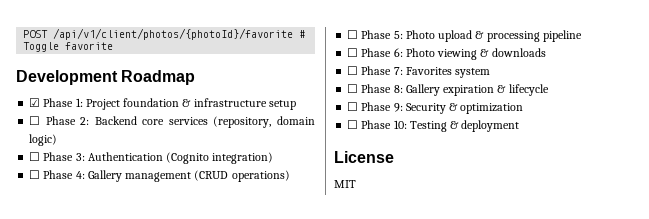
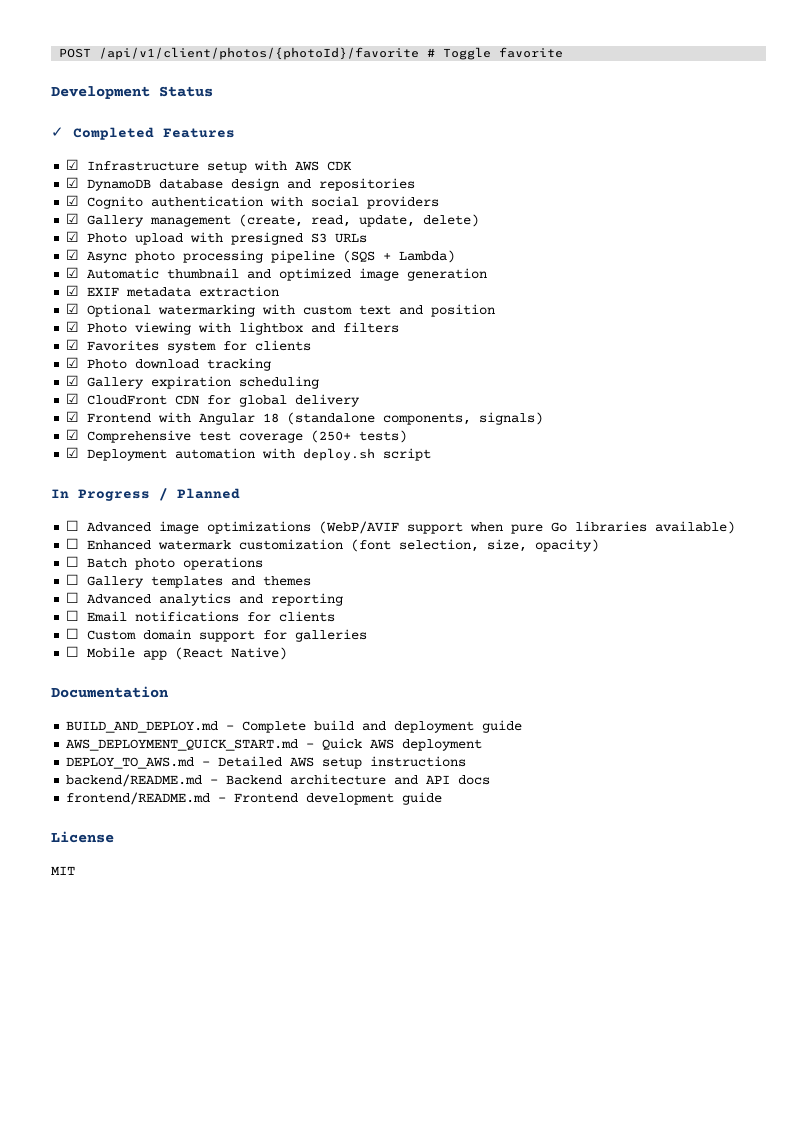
- Development Roadmap
- ☑ Phase 1: Project foundation & infrastructure setup
- ☐ Phase 2: Backend core services (repository, domain logic)
- ☐ Phase 3: Authentication (Cognito integration)
- ☐ Phase 4: Gallery management (CRUD operations)
- ☐ Phase 5: Photo upload & processing pipeline
- ☐ Phase 6: Photo viewing & downloads
- ☐ Phase 7: Favorites system
- ☐ Phase 8: Gallery expiration & lifecycle
- ☐ Phase 9: Security & optimization
- ☐ Phase 10: Testing & deployment
+ Development Status
+ ✓ Completed Features
+ ☑ Infrastructure setup with AWS CDK
+ ☑ DynamoDB database design and repositories
+ ☑ Cognito authentication with social providers
+ ☑ Gallery management (create, read, update, delete)
+ ☑ Photo upload with presigned S3 URLs
+ ☑ Async photo processing pipeline (SQS + Lambda)
+ ☑ Automatic thumbnail and optimized image generation
+ ☑ EXIF metadata extraction
+ ☑ Optional watermarking with custom text and position
+ ☑ Photo viewing with lightbox and filters
+ ☑ Favorites system for clients
+ ☑ Photo download tracking
+ ☑ Gallery expiration scheduling
+ ☑ CloudFront CDN for global delivery
+ ☑ Frontend with Angular 18 (standalone components, signals)
+ ☑ Comprehensive test coverage (250+ tests)
+ ☑ Deployment automation with deploy.sh script
+ In Progress / Planned
+ ☐ Advanced image optimizations (WebP/AVIF support when pure Go libraries available)
+ ☐ Enhanced watermark customization (font selection, size, opacity)
+ ☐ Batch photo operations
+ ☐ Gallery templates and themes
+ ☐ Advanced analytics and reporting
+ ☐ Email notifications for clients
+ ☐ Custom domain support for galleries
+ ☐ Mobile app (React Native)
+ Documentation
+ BUILD_AND_DEPLOY.md - Complete build and deployment guide
+ AWS_DEPLOYMENT_QUICK_START.md - Quick AWS deployment
+ DEPLOY_TO_AWS.md - Detailed AWS setup instructions
+ backend/README.md - Backend architecture and API docs
+ frontend/README.md - Frontend development guide

